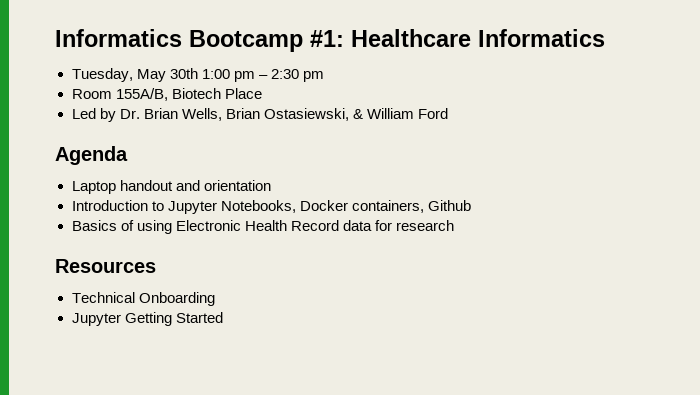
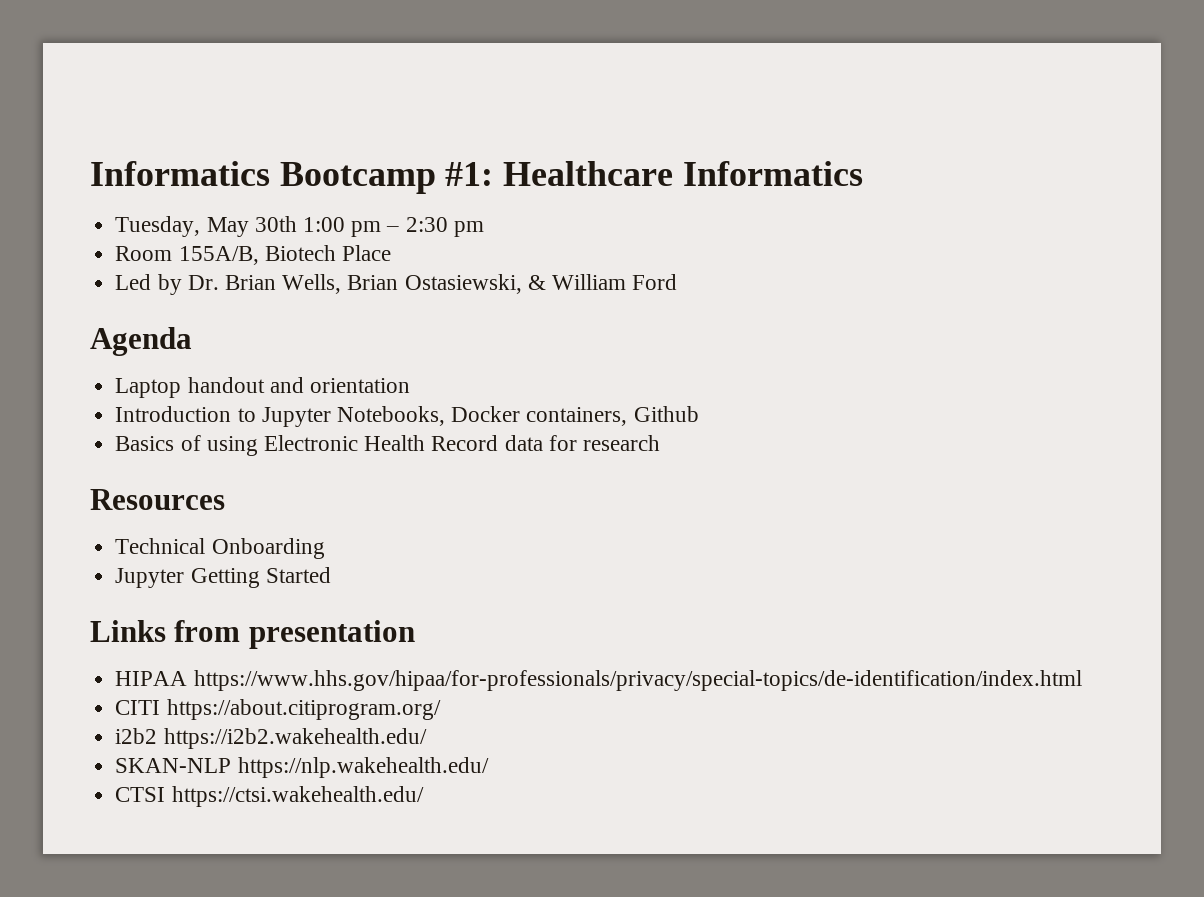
+ Links from presentation
+ HIPAA https://www.hhs.gov/hipaa/for-professionals/privacy/special-topics/de-identification/index.html
+ CITI https://about.citiprogram.org/
+ i2b2 https://i2b2.wakehealth.edu/
+ SKAN-NLP https://nlp.wakehealth.edu/
+ CTSI https://ctsi.wakehealth.edu/

